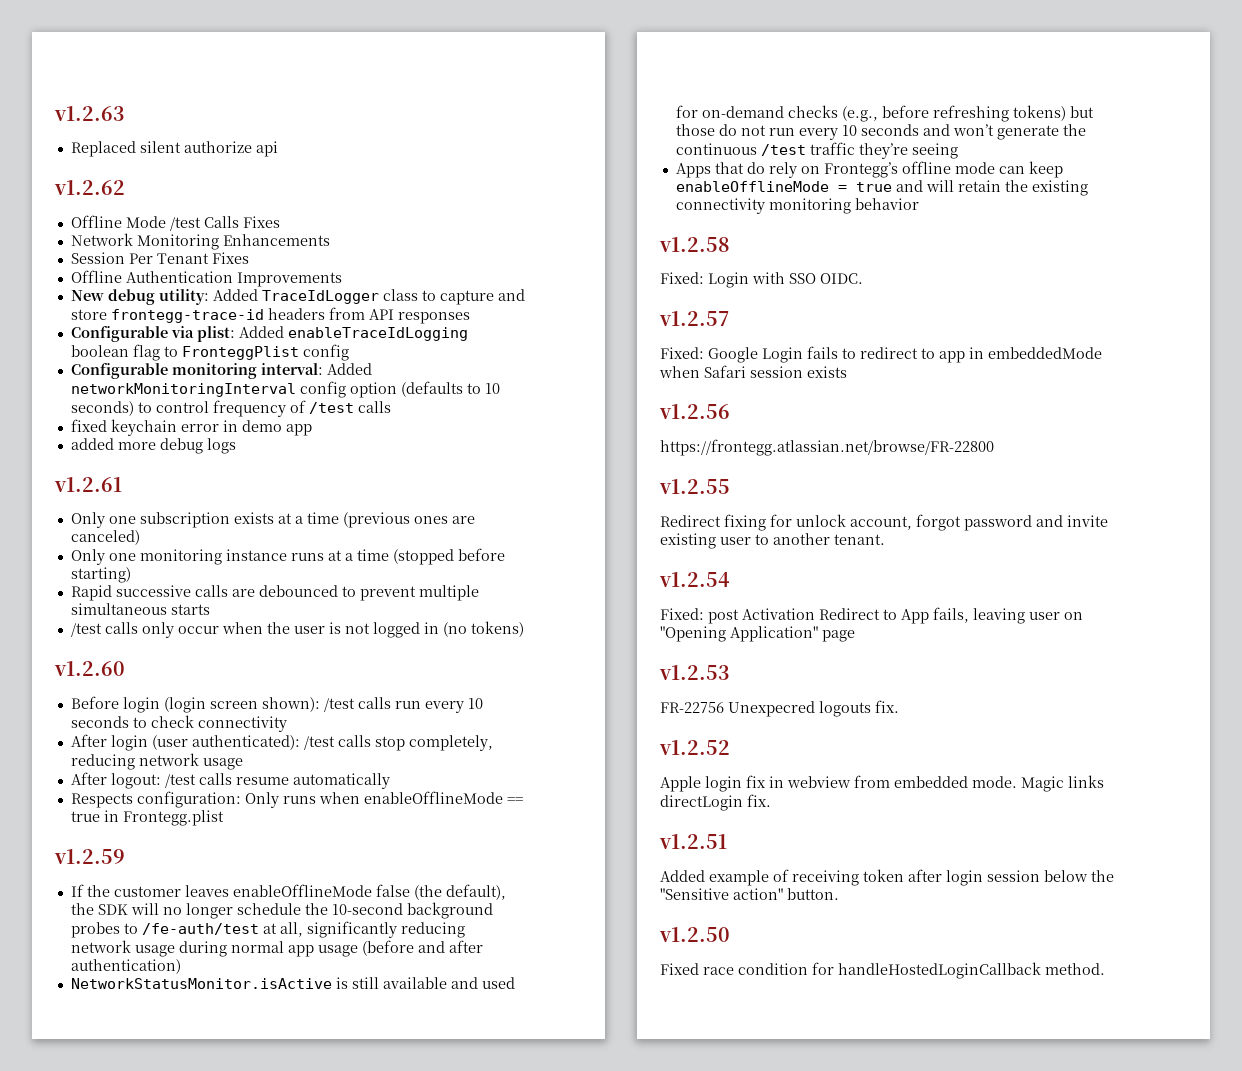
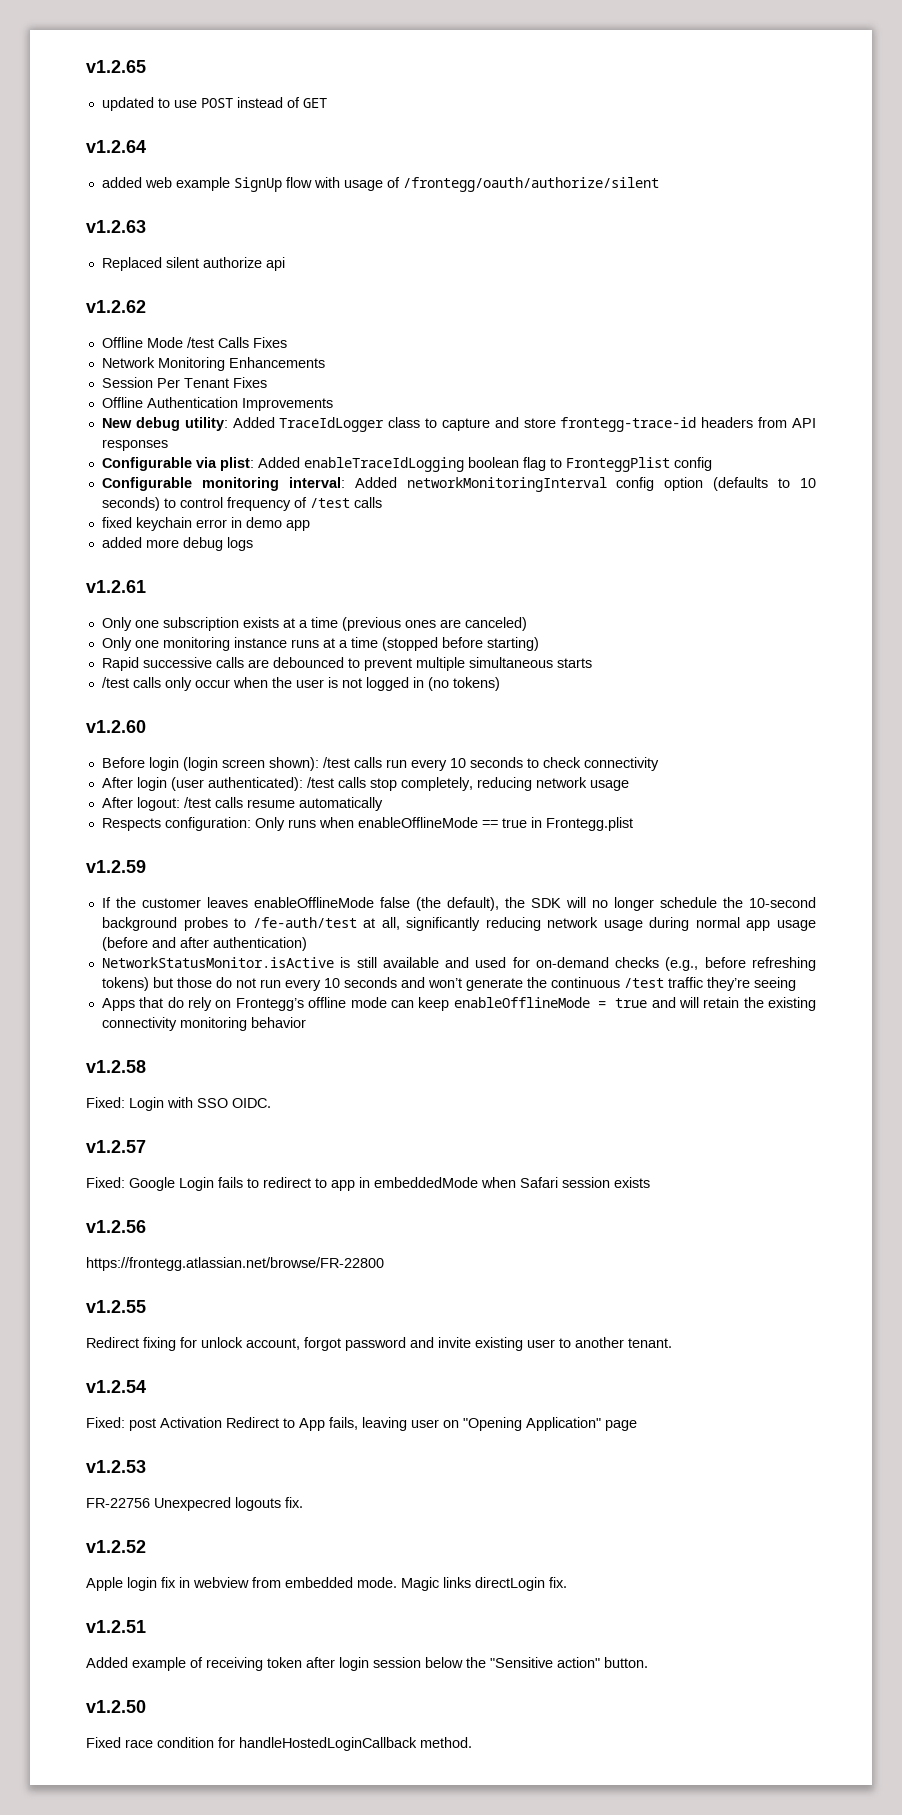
+ v1.2.65
+ updated to use POST instead of GET
+ v1.2.64
+ added web example SignUp flow with usage of /frontegg/oauth/authorize/silent

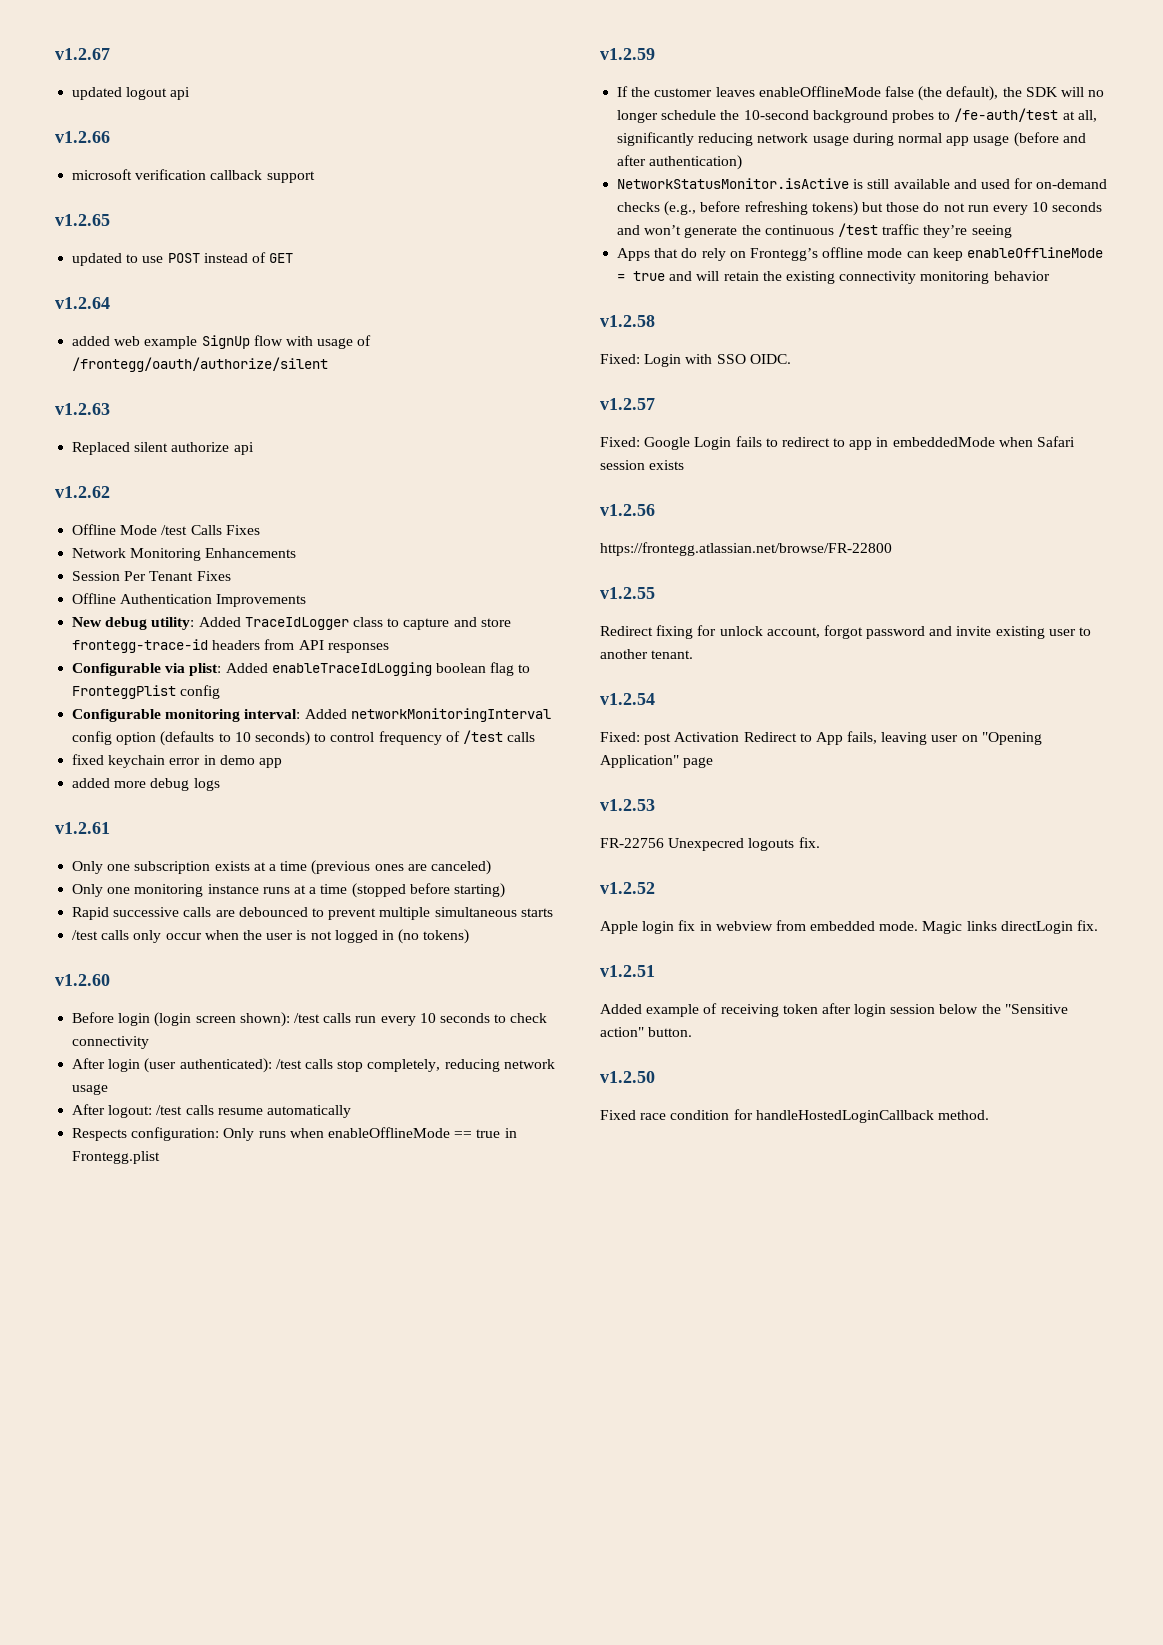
+ v1.2.67
+ updated logout api
+ v1.2.66
+ microsoft verification callback support

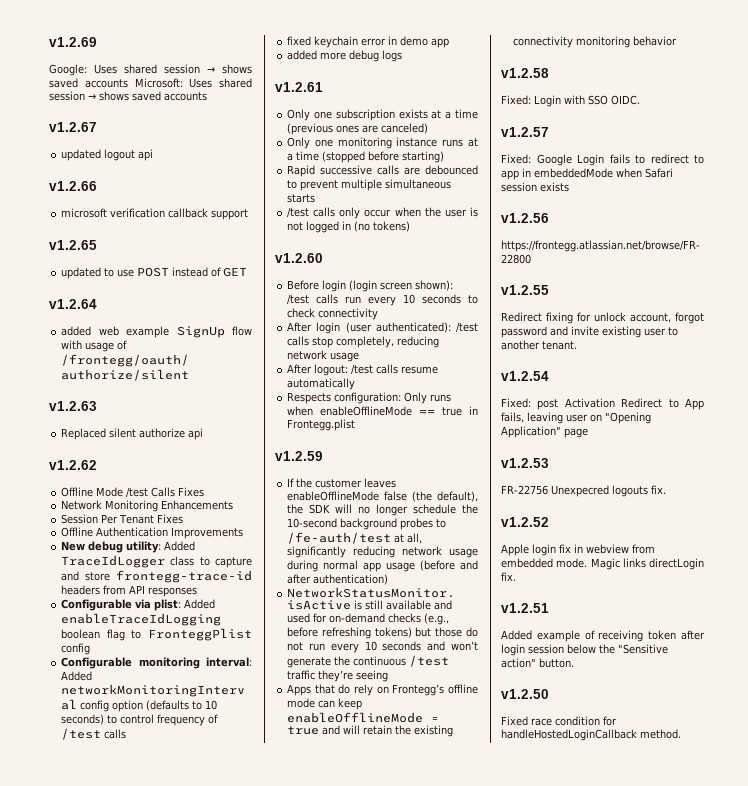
+ v1.2.69
+ Google: Uses shared session → shows saved accounts Microsoft: Uses shared session → shows saved accounts

